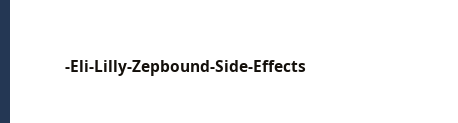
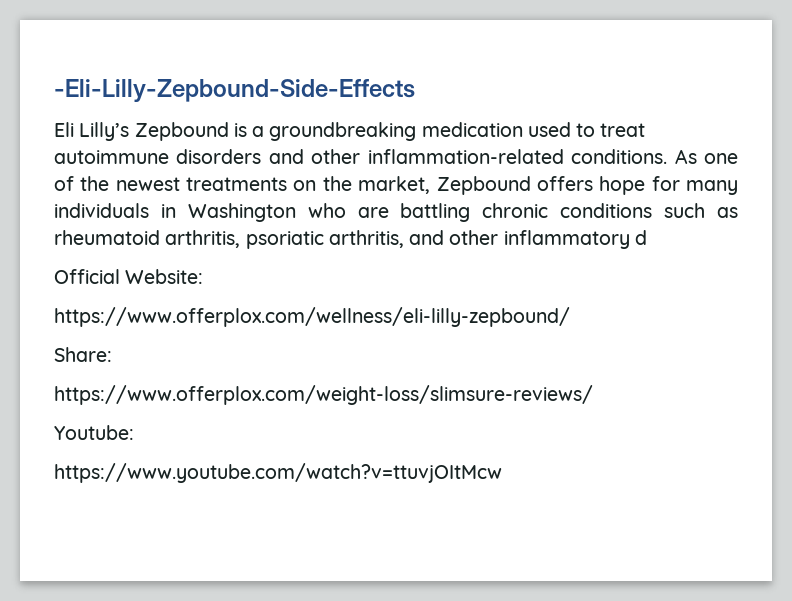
+ Eli Lilly’s Zepbound is a groundbreaking medication used to treat autoimmune disorders and other inflammation-related conditions. As one of the newest treatments on the market, Zepbound offers hope for many individuals in Washington who are battling chronic conditions such as rheumatoid arthritis, psoriatic arthritis, and other inflammatory d
+ Official Website:
+ https://www.offerplox.com/wellness/eli-lilly-zepbound/
+ Share:
+ https://www.offerplox.com/weight-loss/slimsure-reviews/
+ Youtube:
+ https://www.youtube.com/watch?v=ttuvjOItMcw

